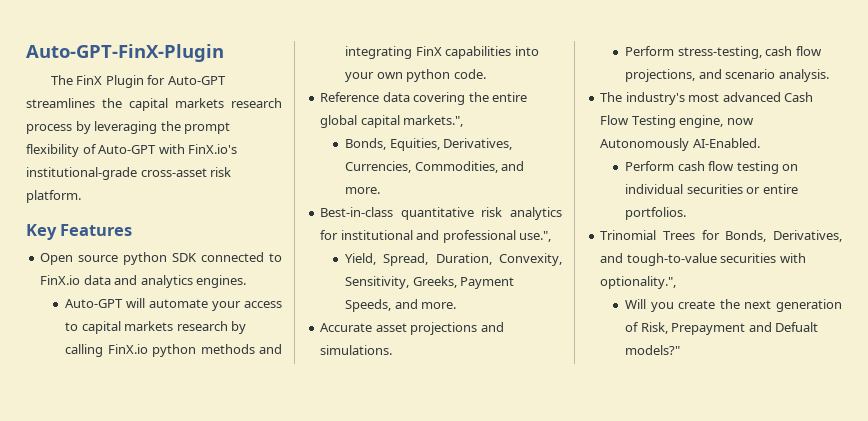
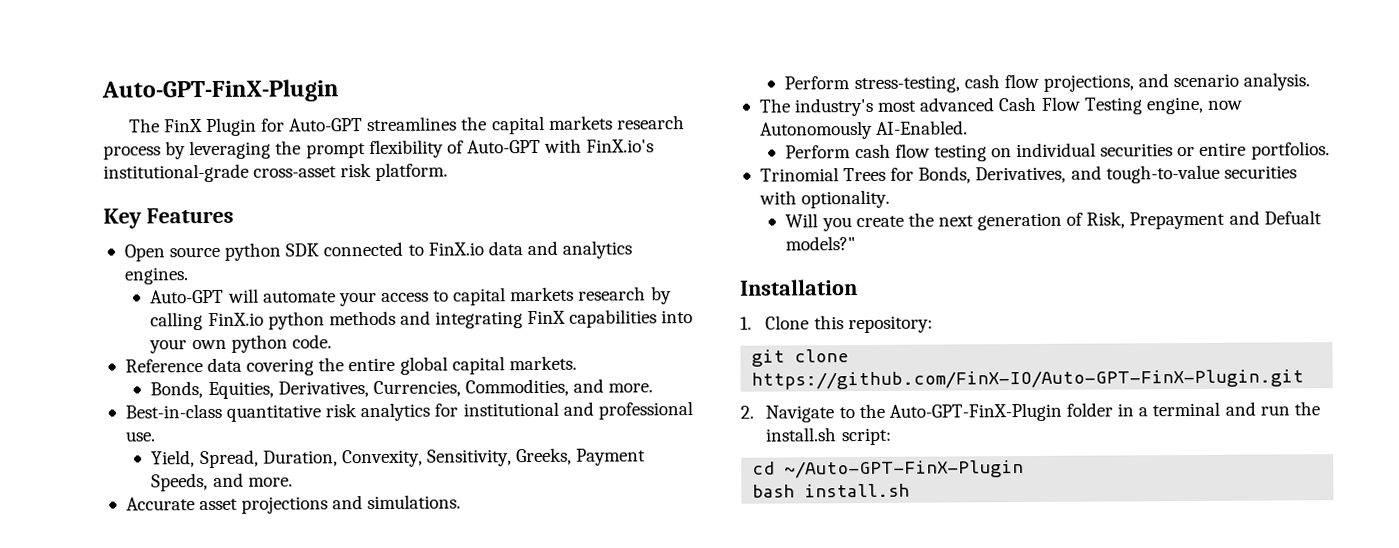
- Reference data covering the entire global capital markets.",
+ Reference data covering the entire global capital markets.
- Best-in-class quantitative risk analytics for institutional and professional use.",
+ Best-in-class quantitative risk analytics for institutional and professional use.
- Trinomial Trees for Bonds, Derivatives, and tough-to-value securities with optionality.",
+ Trinomial Trees for Bonds, Derivatives, and tough-to-value securities with optionality.
+ Installation
+ 1. Clone this repository:
+ git clone https://github.com/FinX-IO/Auto-GPT-FinX-Plugin.git
+ 2. Navigate to the Auto-GPT-FinX-Plugin folder in a terminal and run the install.sh script:
+ cd ~/Auto-GPT-FinX-Plugin
+ bash install.sh

